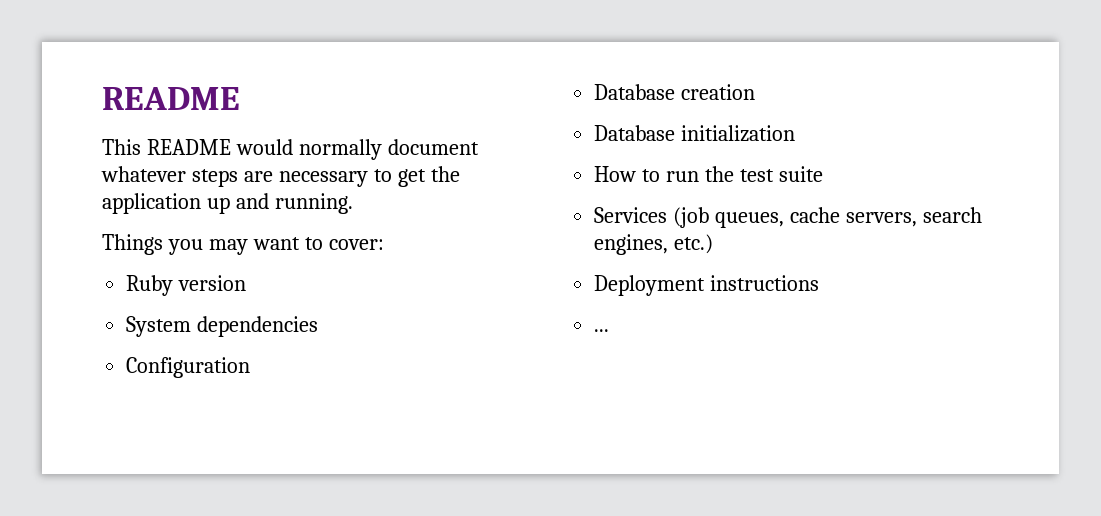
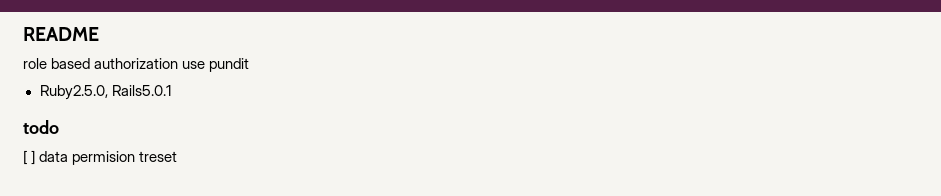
- This README would normally document whatever steps are necessary to get the application up and running.
- Things you may want to cover:
- Ruby version
- System dependencies
- Configuration
- Database creation
- Database initialization
- How to run the test suite
- Services (job queues, cache servers, search engines, etc.)
- Deployment instructions
- ...
+ role based authorization use pundit
+ Ruby2.5.0, Rails5.0.1
+ todo
+ [ ] data permision treset

